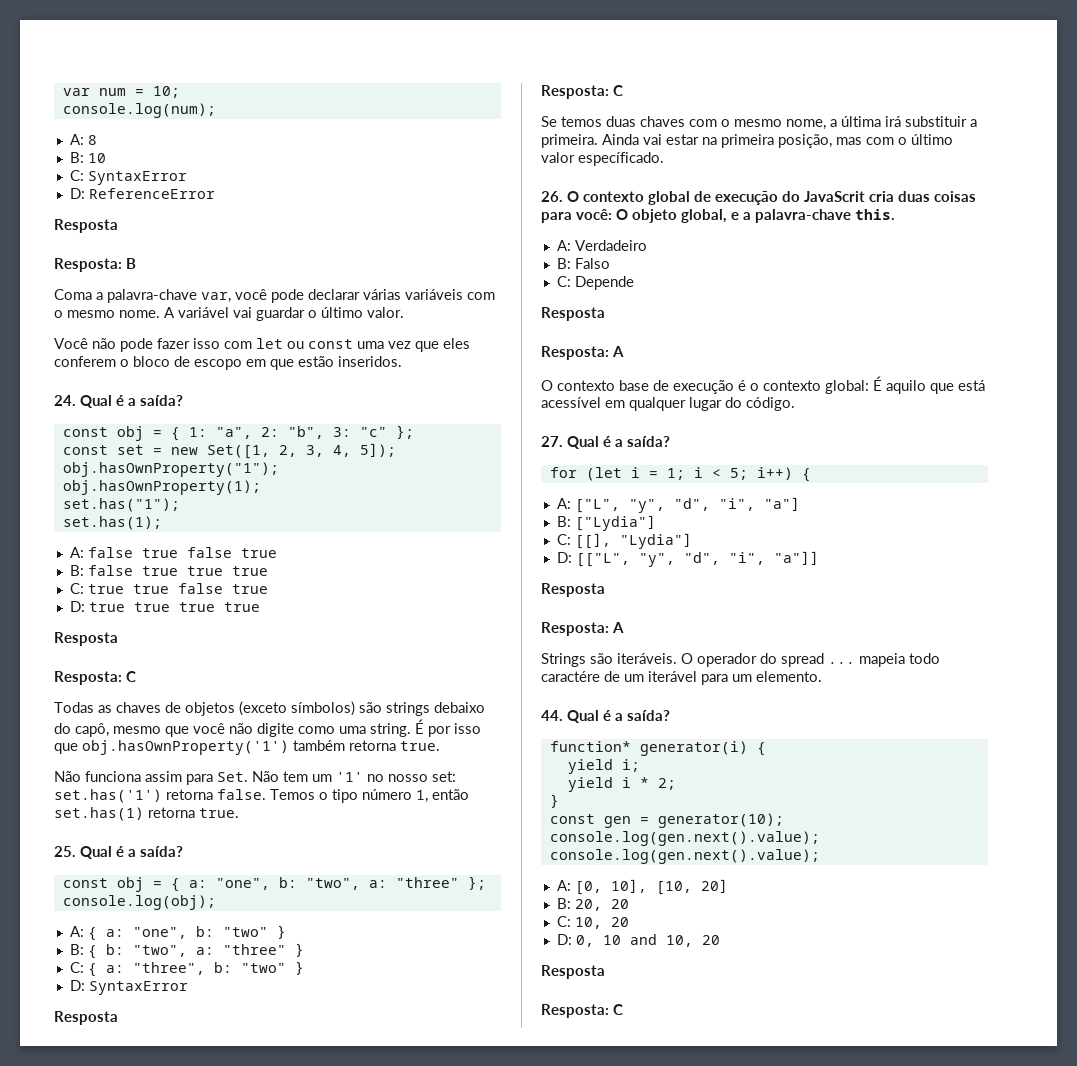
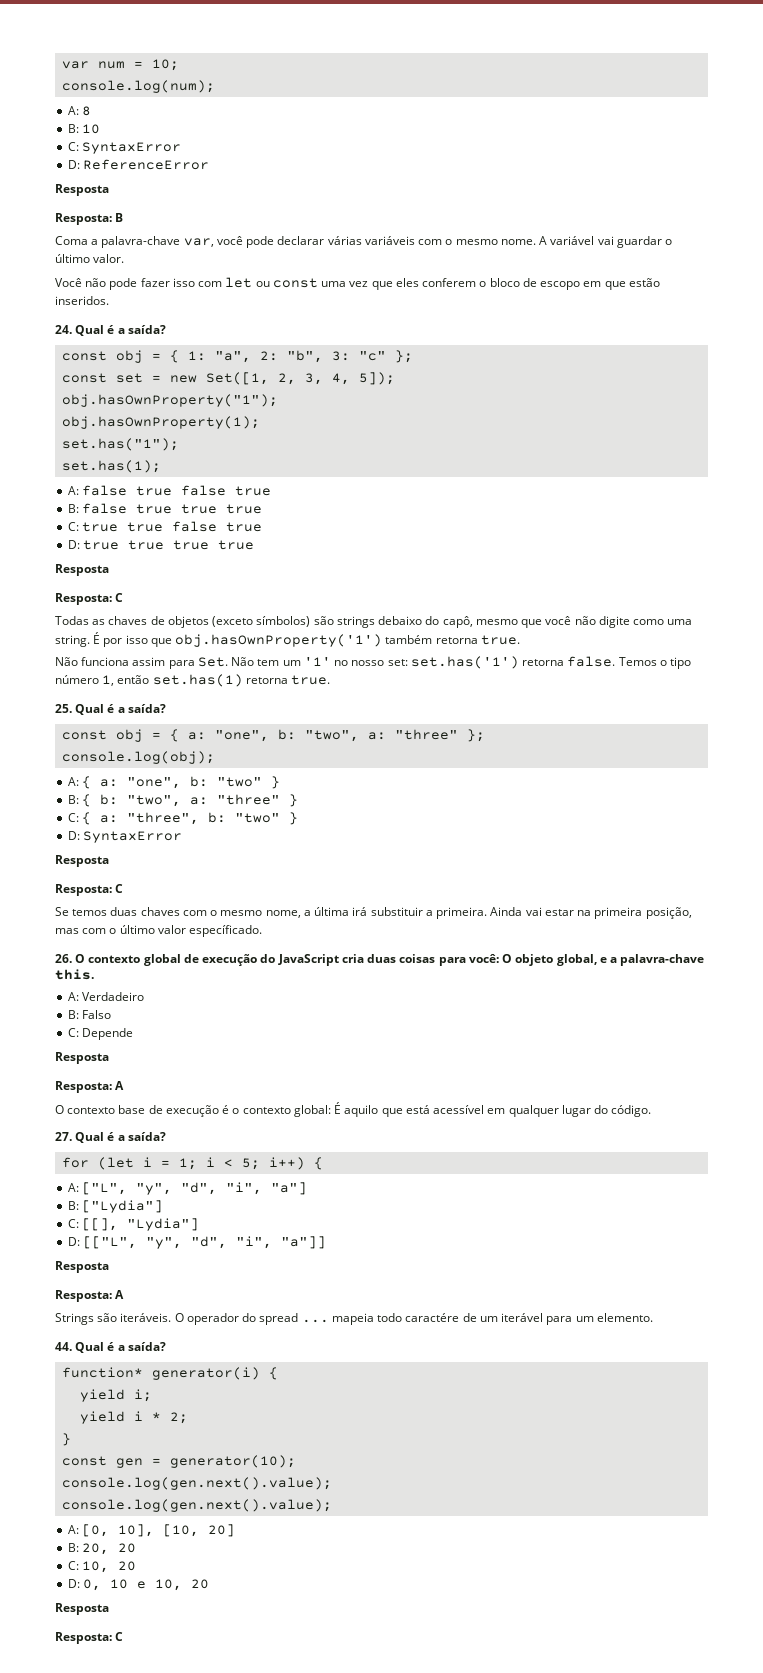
- 26. O contexto global de execução do JavaScrit cria duas coisas para você: O objeto global, e a palavra-chave this.
+ 26. O contexto global de execução do JavaScript cria duas coisas para você: O objeto global, e a palavra-chave this.
- D: 0, 10 and 10, 20
+ D: 0, 10 e 10, 20

